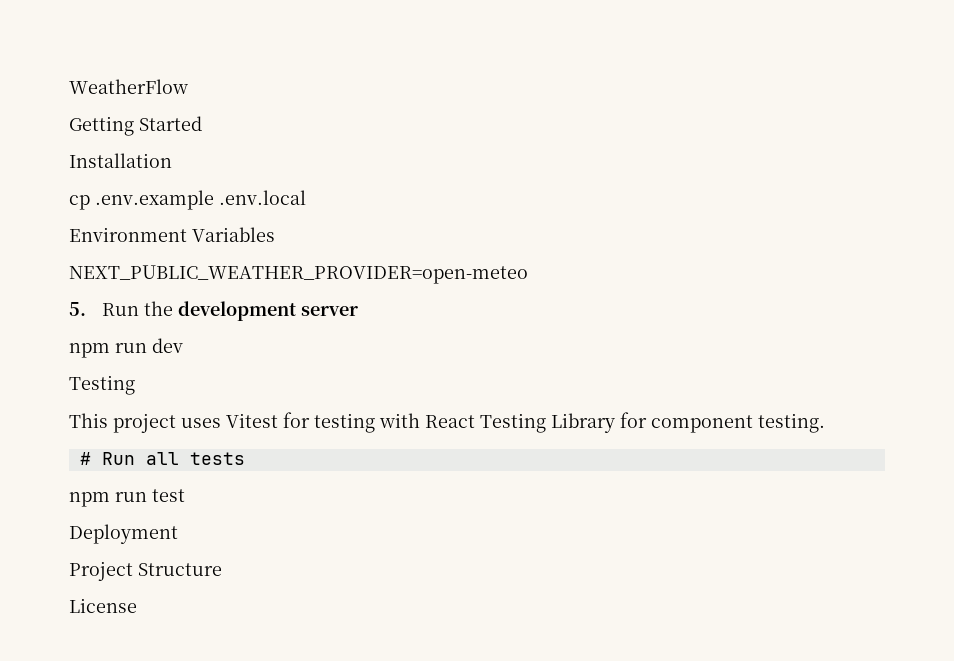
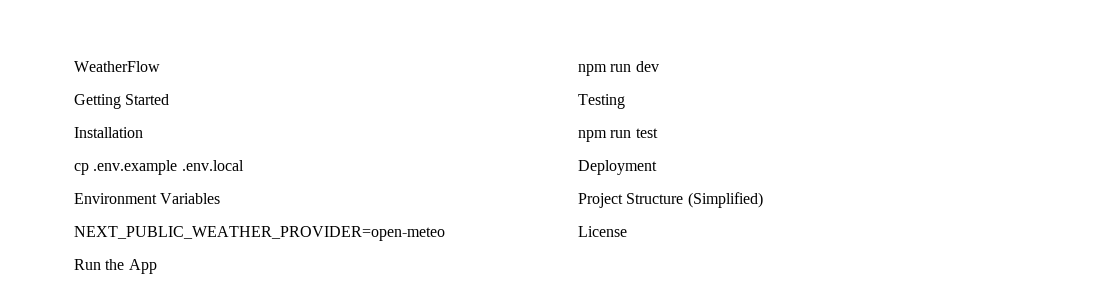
- 5. Run the development server
+ Run the App
- This project uses Vitest for testing with React Testing Library for component testing.
- # Run all tests
- Project Structure
+ Project Structure (Simplified)

